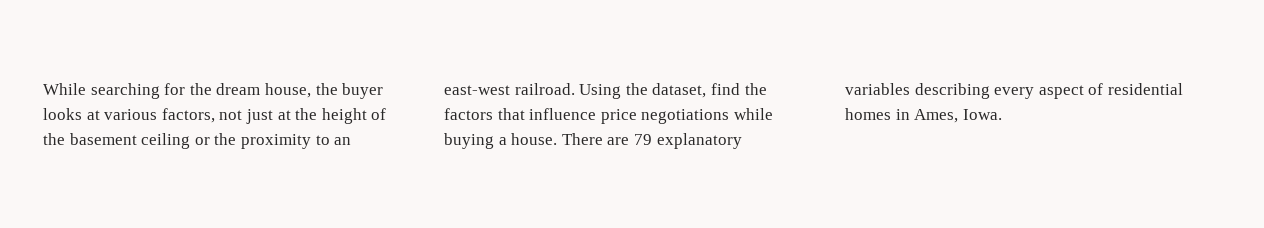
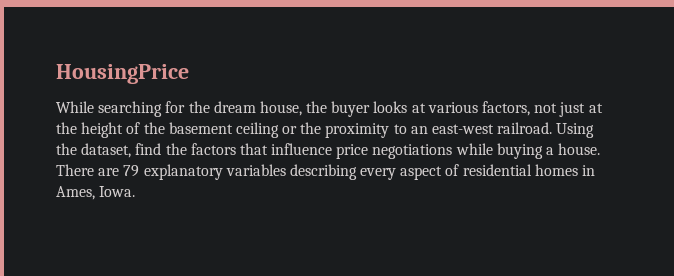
+ HousingPrice

